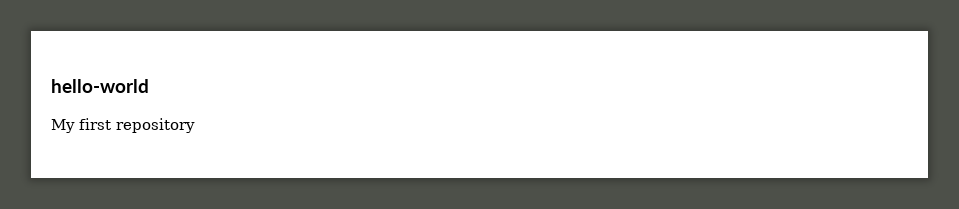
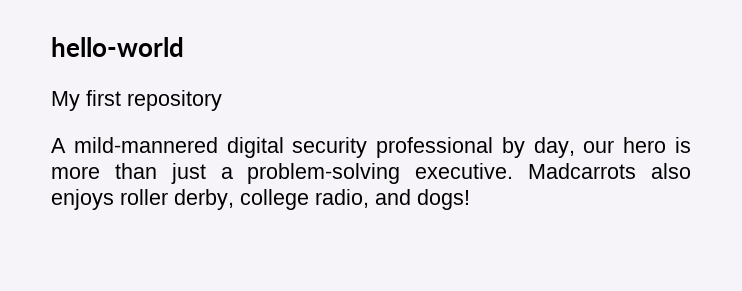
+ A mild-mannered digital security professional by day, our hero is more than just a problem-solving executive. Madcarrots also enjoys roller derby, college radio, and dogs!

